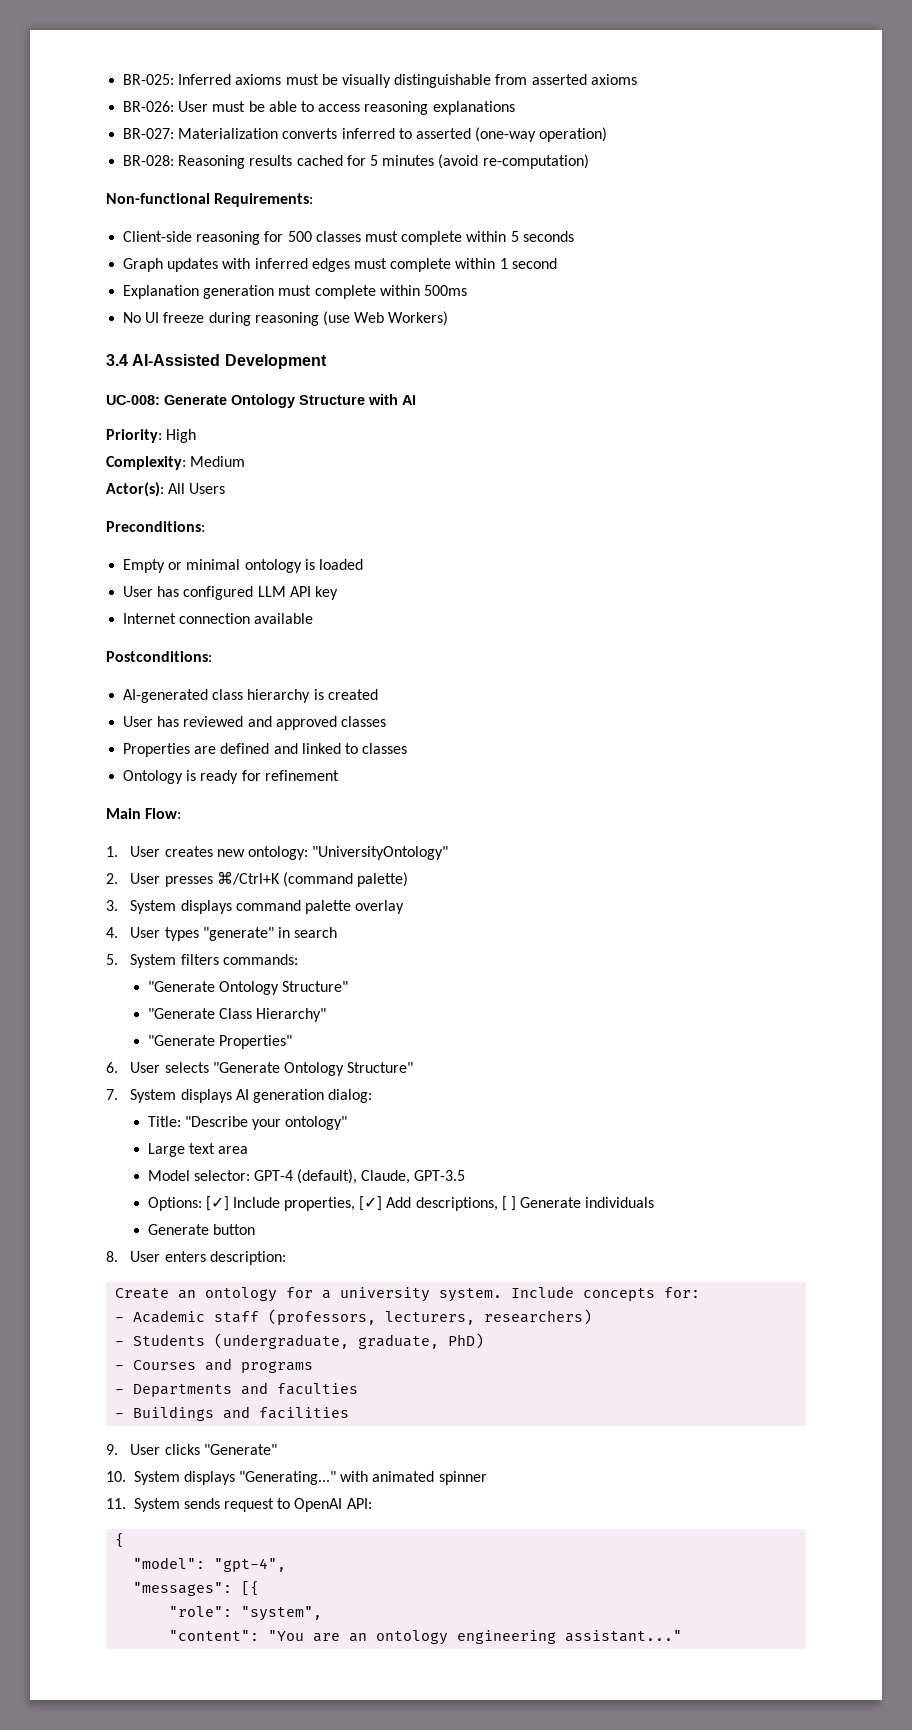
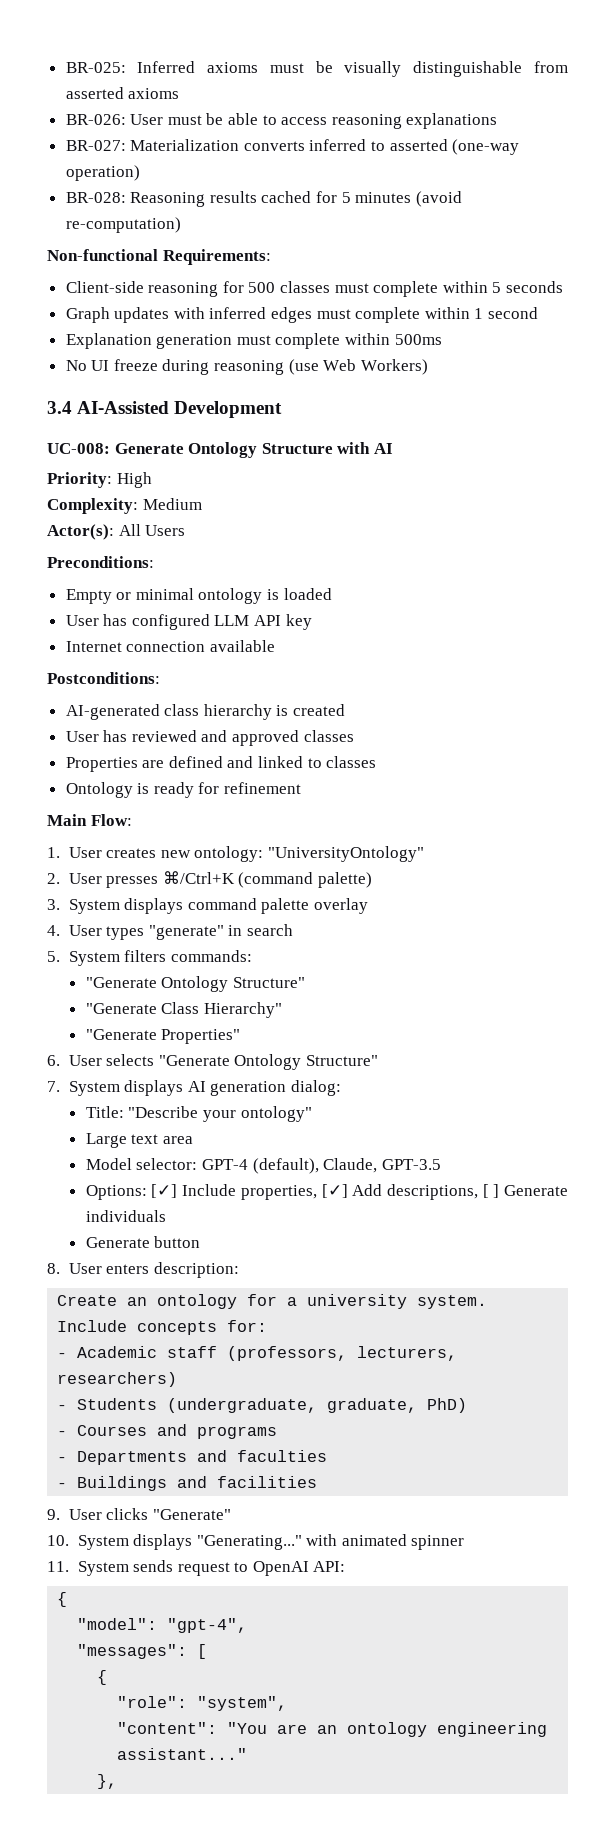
- "messages": [{
+ "messages": [
+ {
+ },

